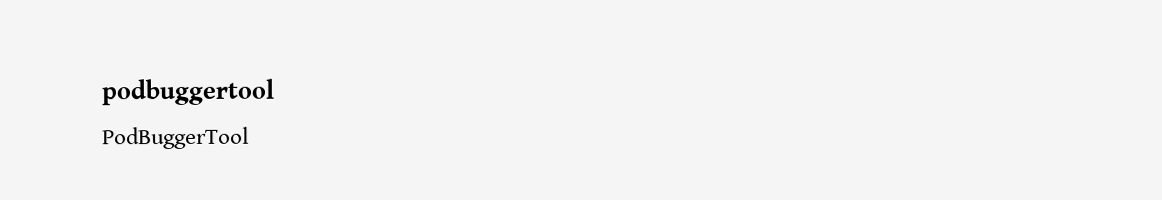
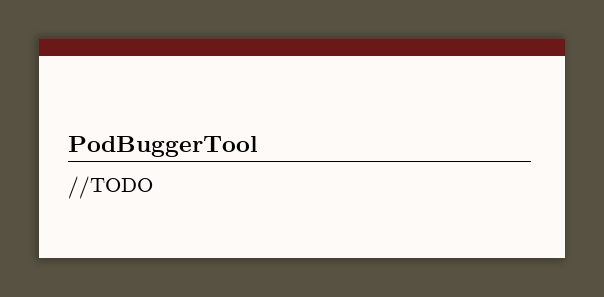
- podbuggertool
  PodBuggerTool
+ //TODO

